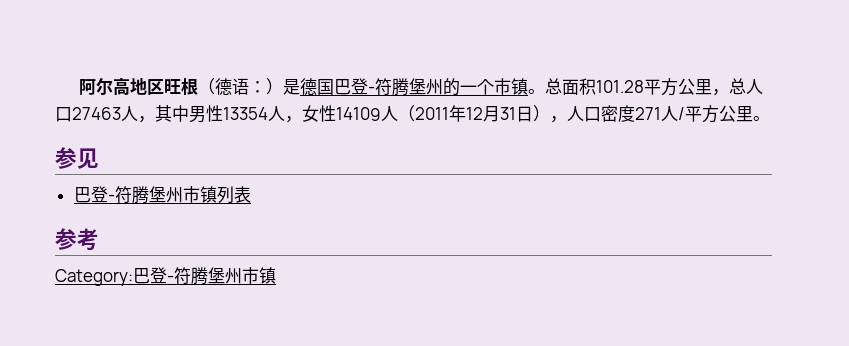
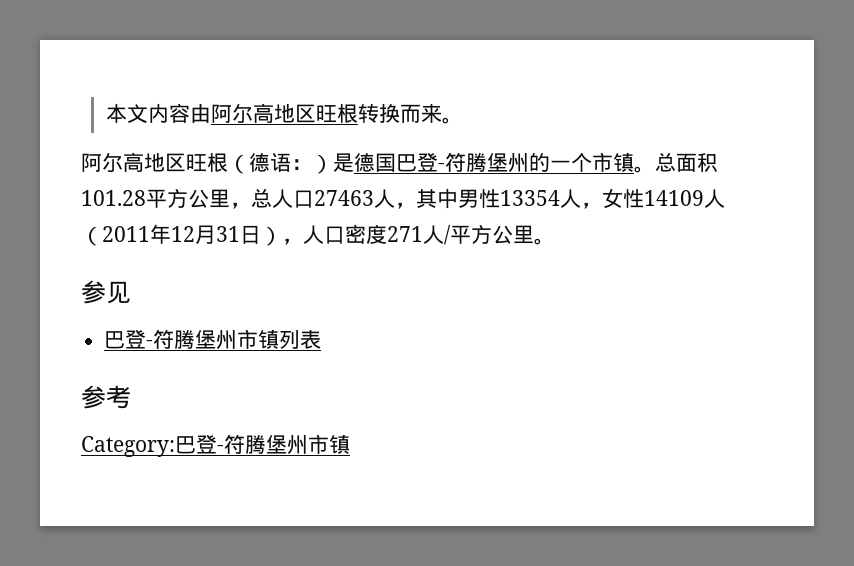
+ 本文内容由阿尔高地区旺根转换而来。

